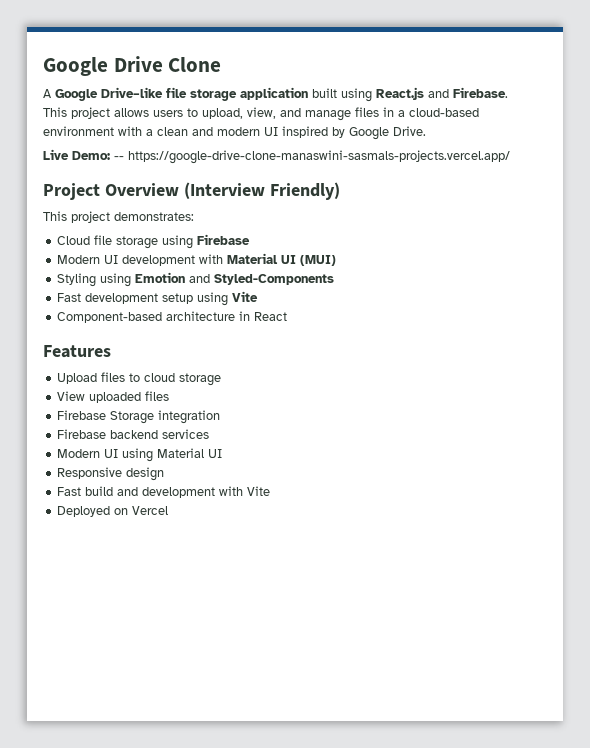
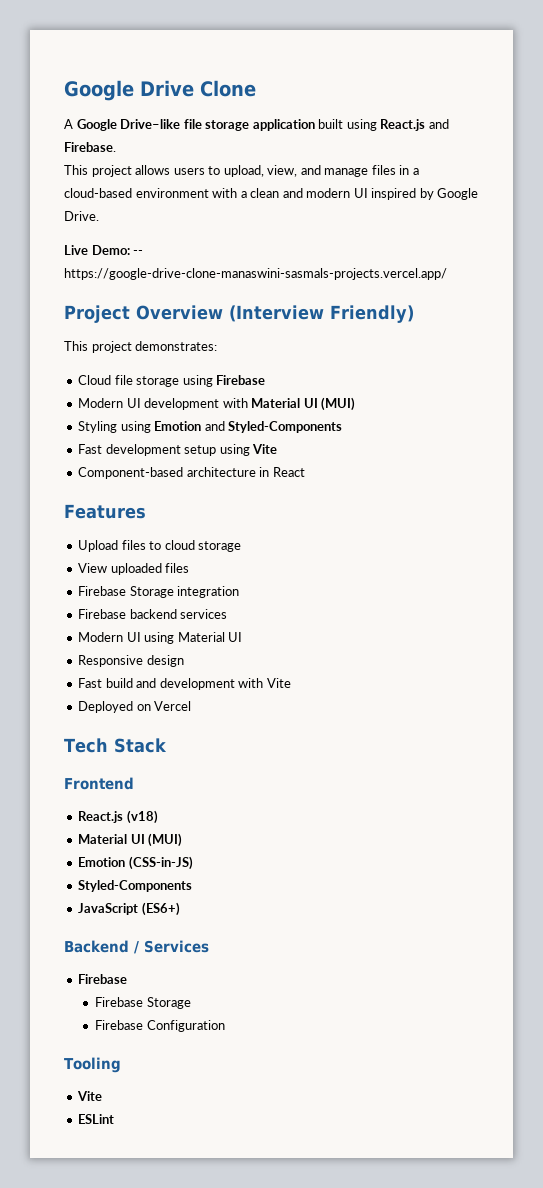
+ Tech Stack
+ Frontend
+ React.js (v18)
+ Material UI (MUI)
+ Emotion (CSS-in-JS)
+ Styled-Components
+ JavaScript (ES6+)
+ Backend / Services
+ Firebase
+ Firebase Storage
+ Firebase Configuration
+ Tooling
+ Vite
+ ESLint

